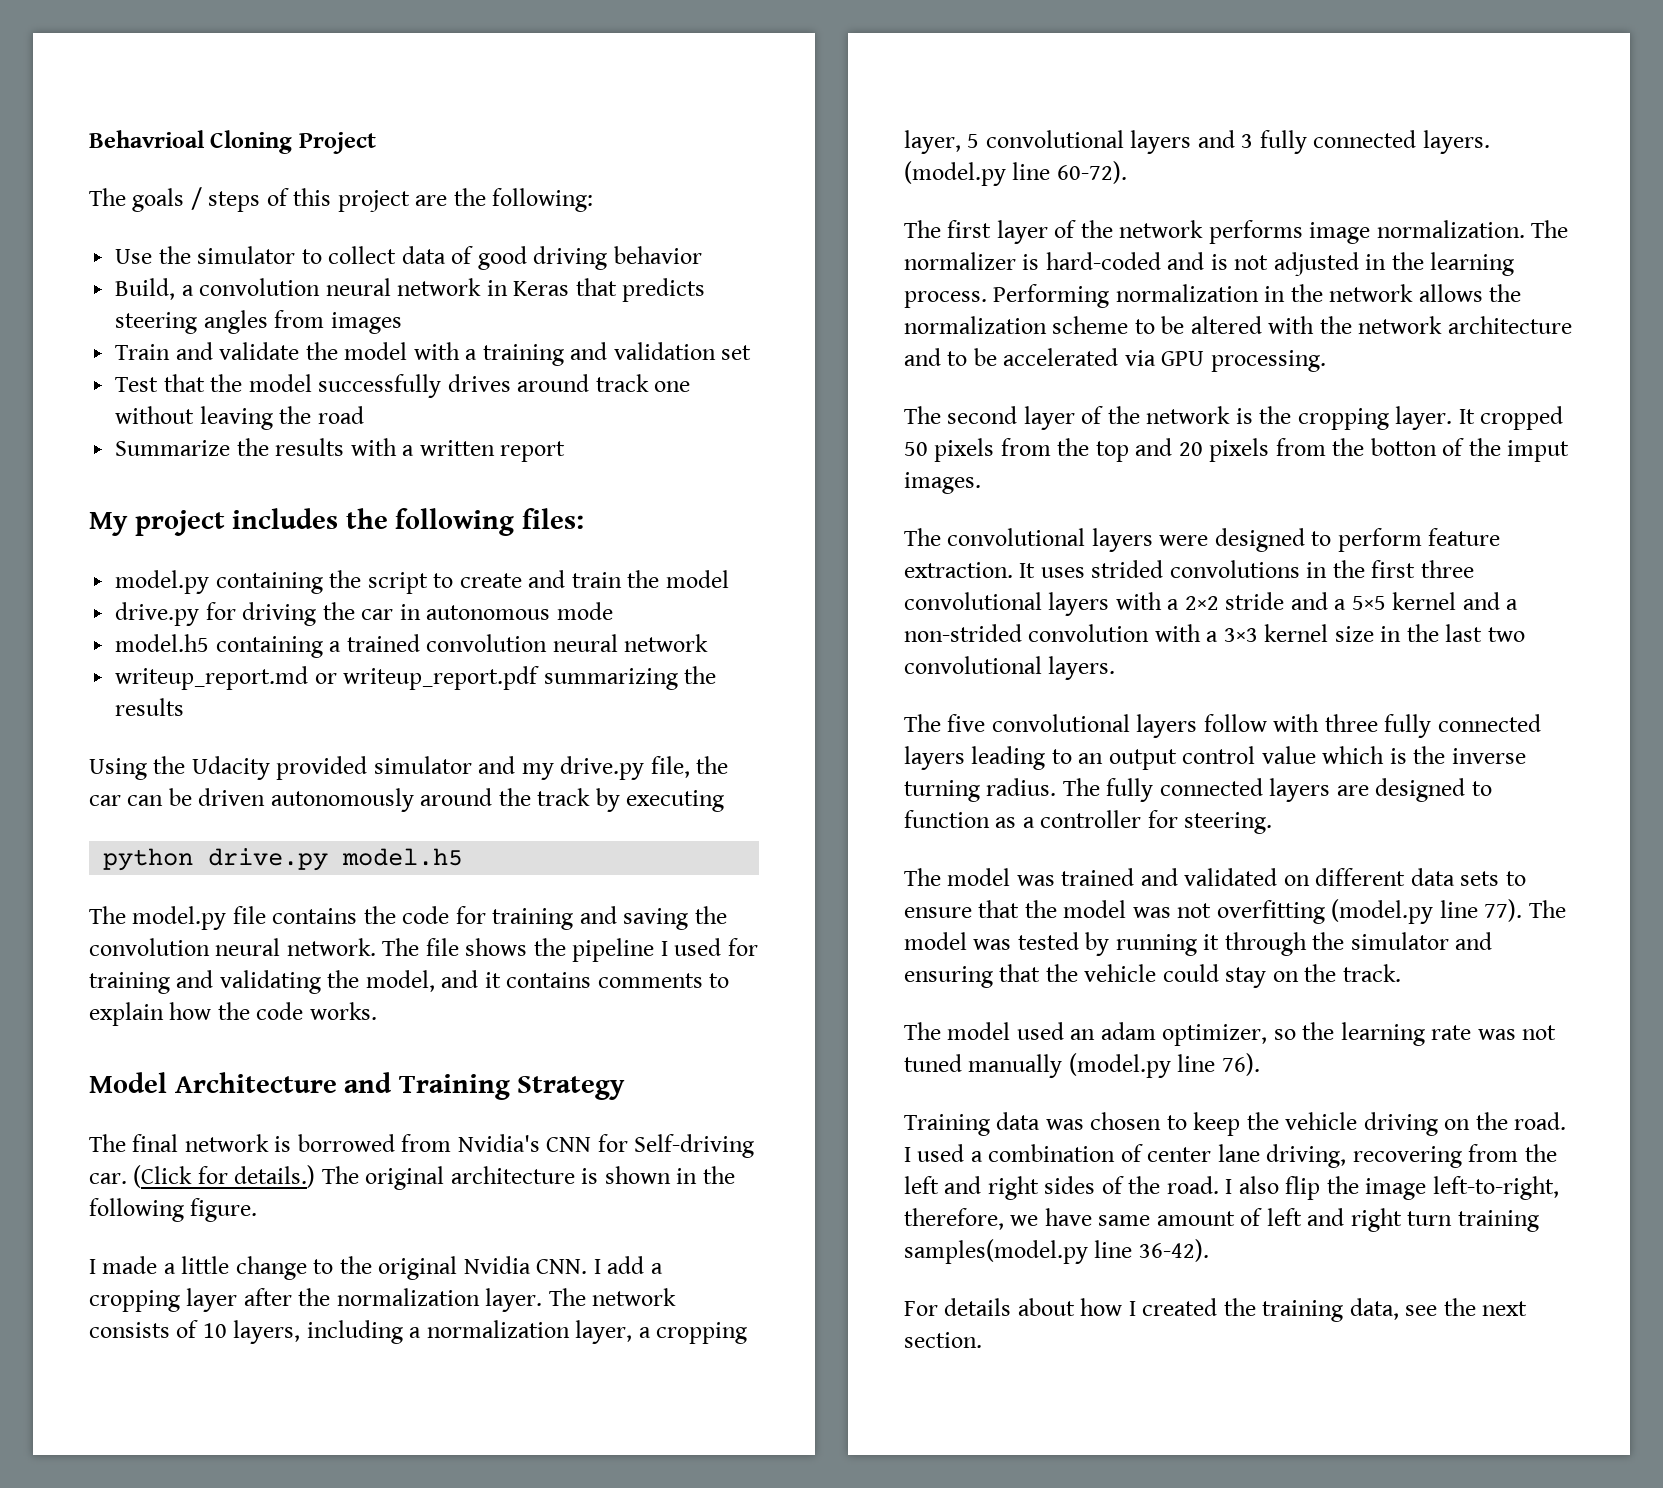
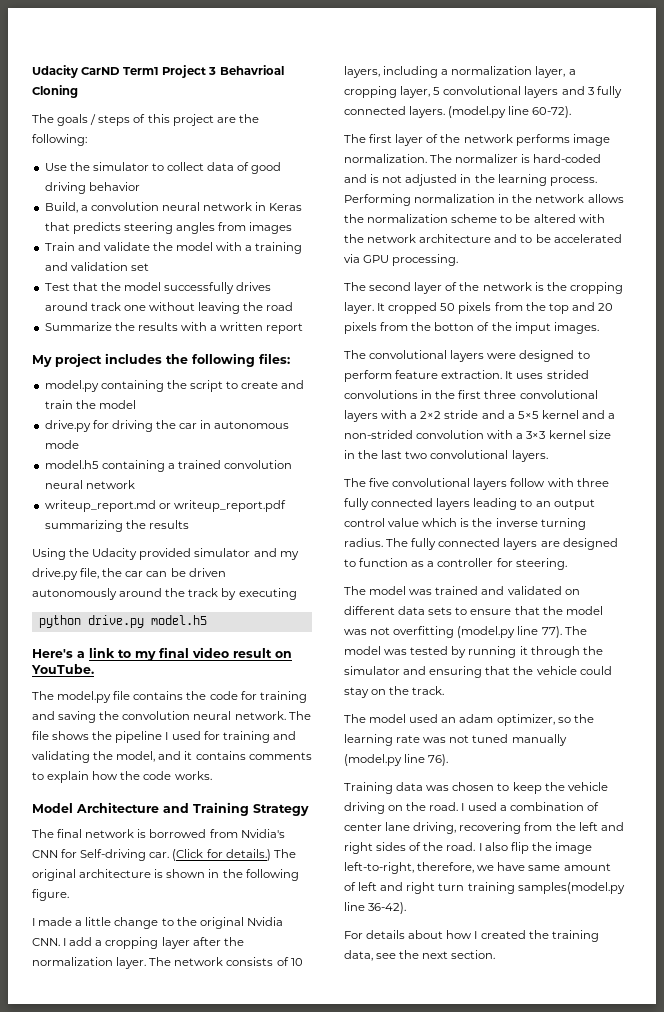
- Behavrioal Cloning Project
+ Udacity CarND Term1 Project 3 Behavrioal Cloning
+ Here's a link to my final video result on YouTube.

